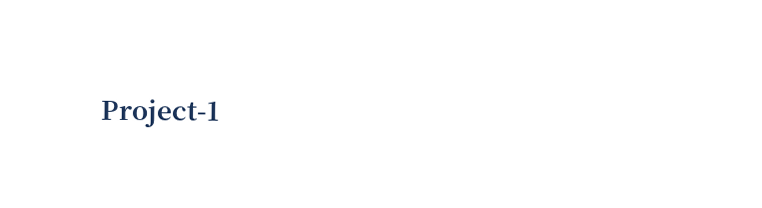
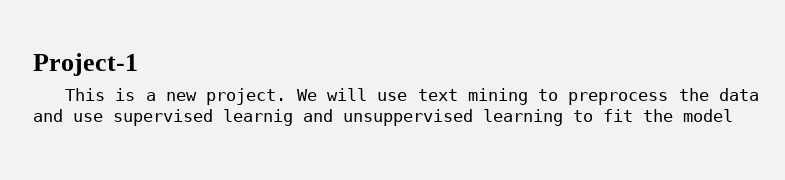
+ This is a new project. We will use text mining to preprocess the data and use supervised learnig and unsuppervised learning to fit the model

